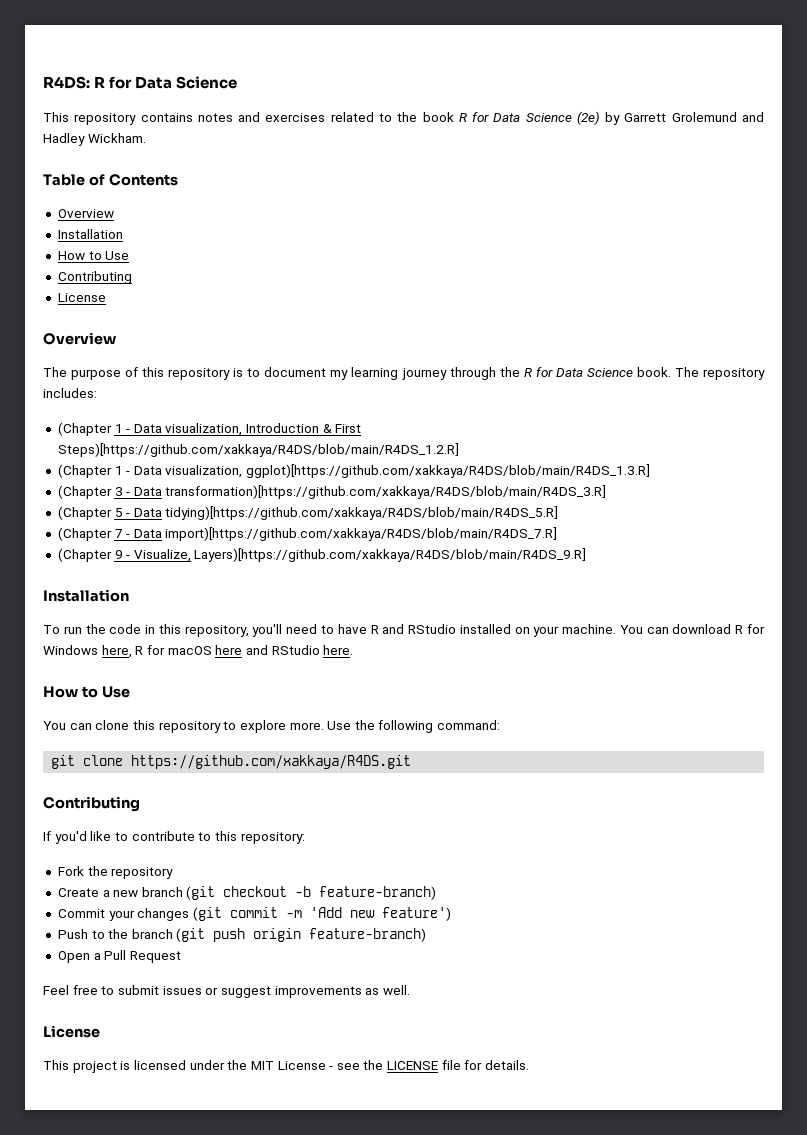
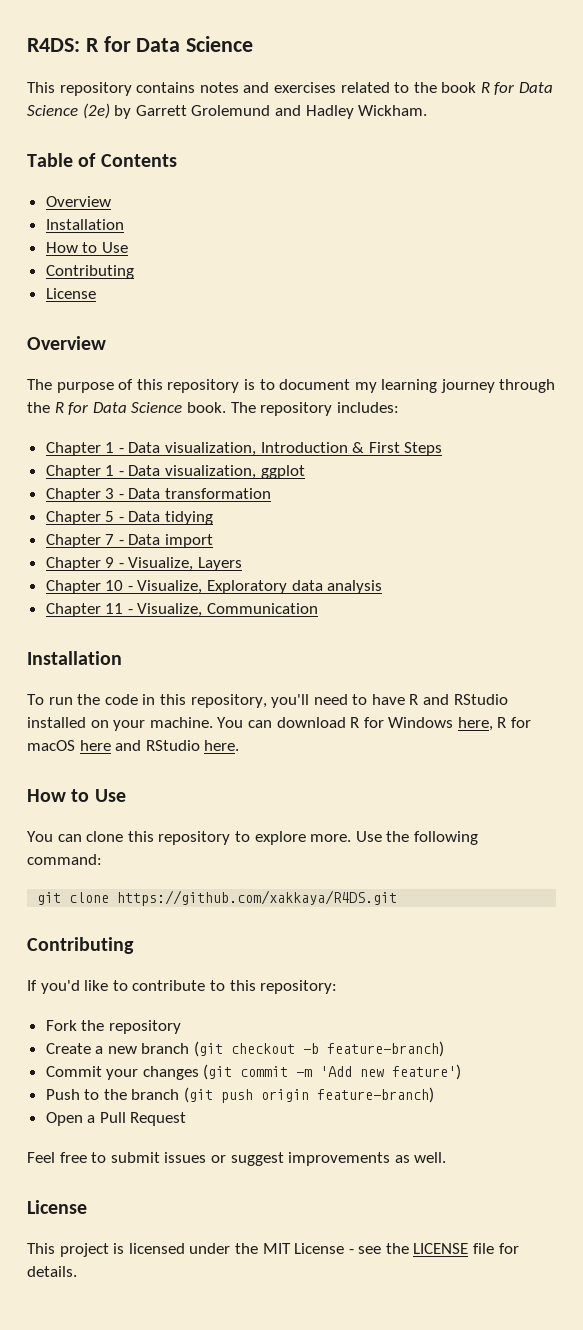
- (Chapter 1 - Data visualization, Introduction & First Steps)[https://github.com/xakkaya/R4DS/blob/main/R4DS_1.2.R]
- (Chapter 1 - Data visualization, ggplot)[https://github.com/xakkaya/R4DS/blob/main/R4DS_1.3.R]
- (Chapter 3 - Data transformation)[https://github.com/xakkaya/R4DS/blob/main/R4DS_3.R]
- (Chapter 5 - Data tidying)[https://github.com/xakkaya/R4DS/blob/main/R4DS_5.R]
- (Chapter 7 - Data import)[https://github.com/xakkaya/R4DS/blob/main/R4DS_7.R]
- (Chapter 9 - Visualize, Layers)[https://github.com/xakkaya/R4DS/blob/main/R4DS_9.R]
+ Chapter 1 - Data visualization, Introduction & First Steps
+ Chapter 1 - Data visualization, ggplot
+ Chapter 3 - Data transformation
+ Chapter 5 - Data tidying
+ Chapter 7 - Data import
+ Chapter 9 - Visualize, Layers
+ Chapter 10 - Visualize, Exploratory data analysis
+ Chapter 11 - Visualize, Communication

